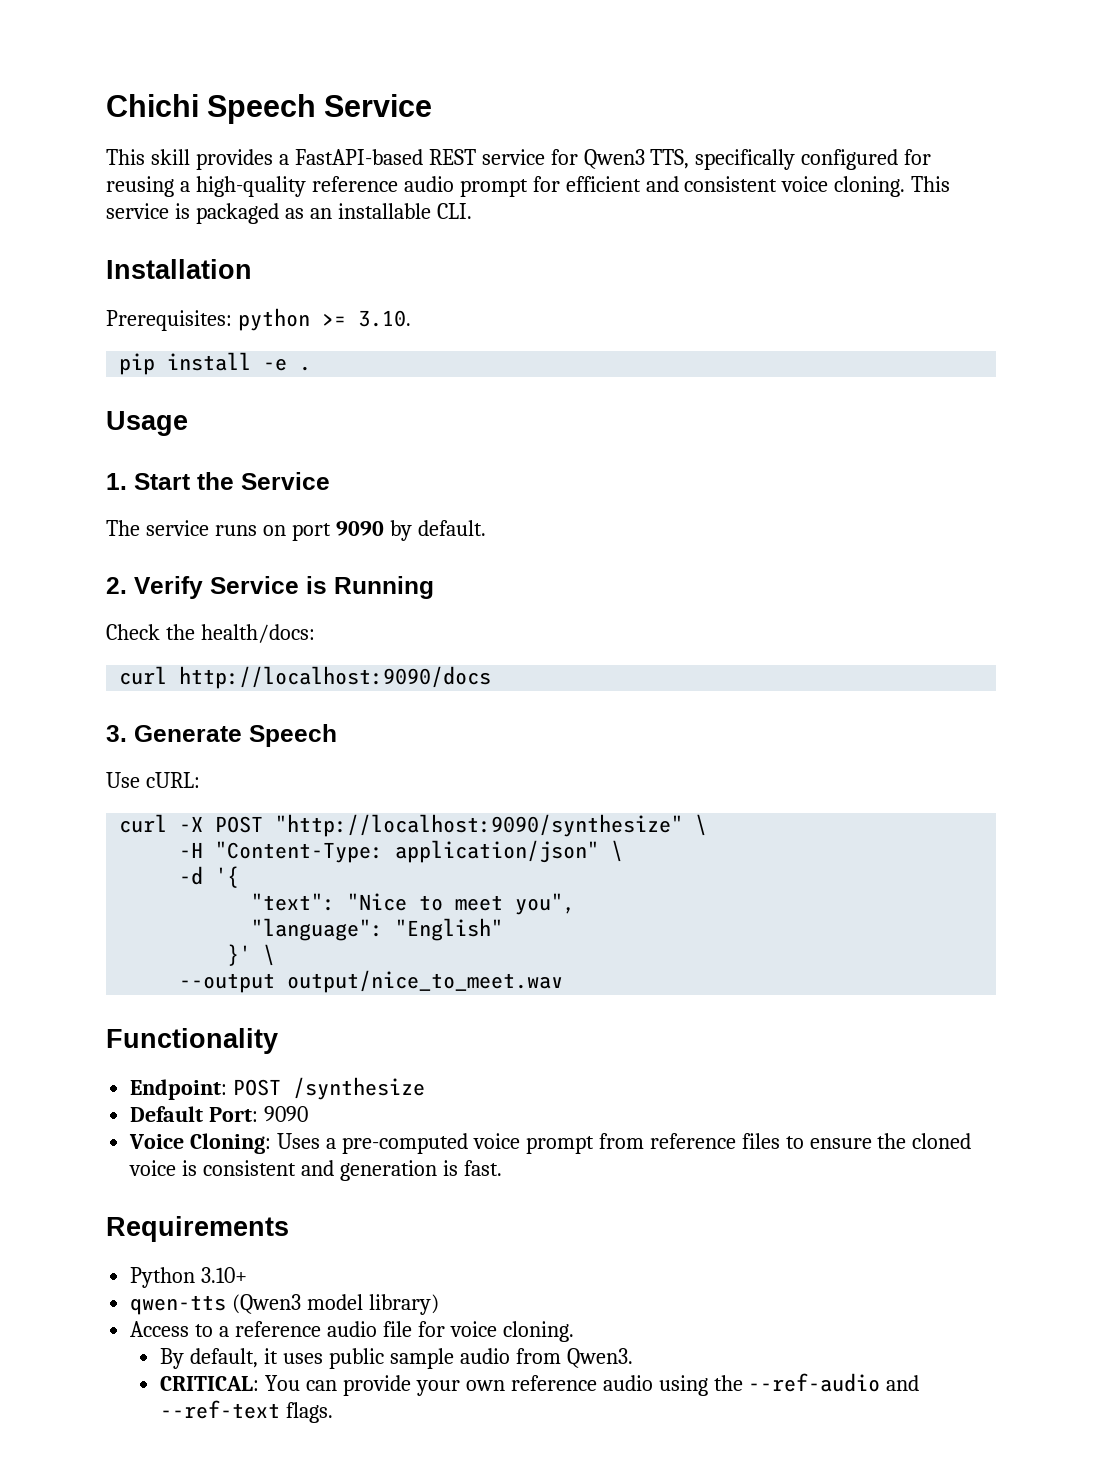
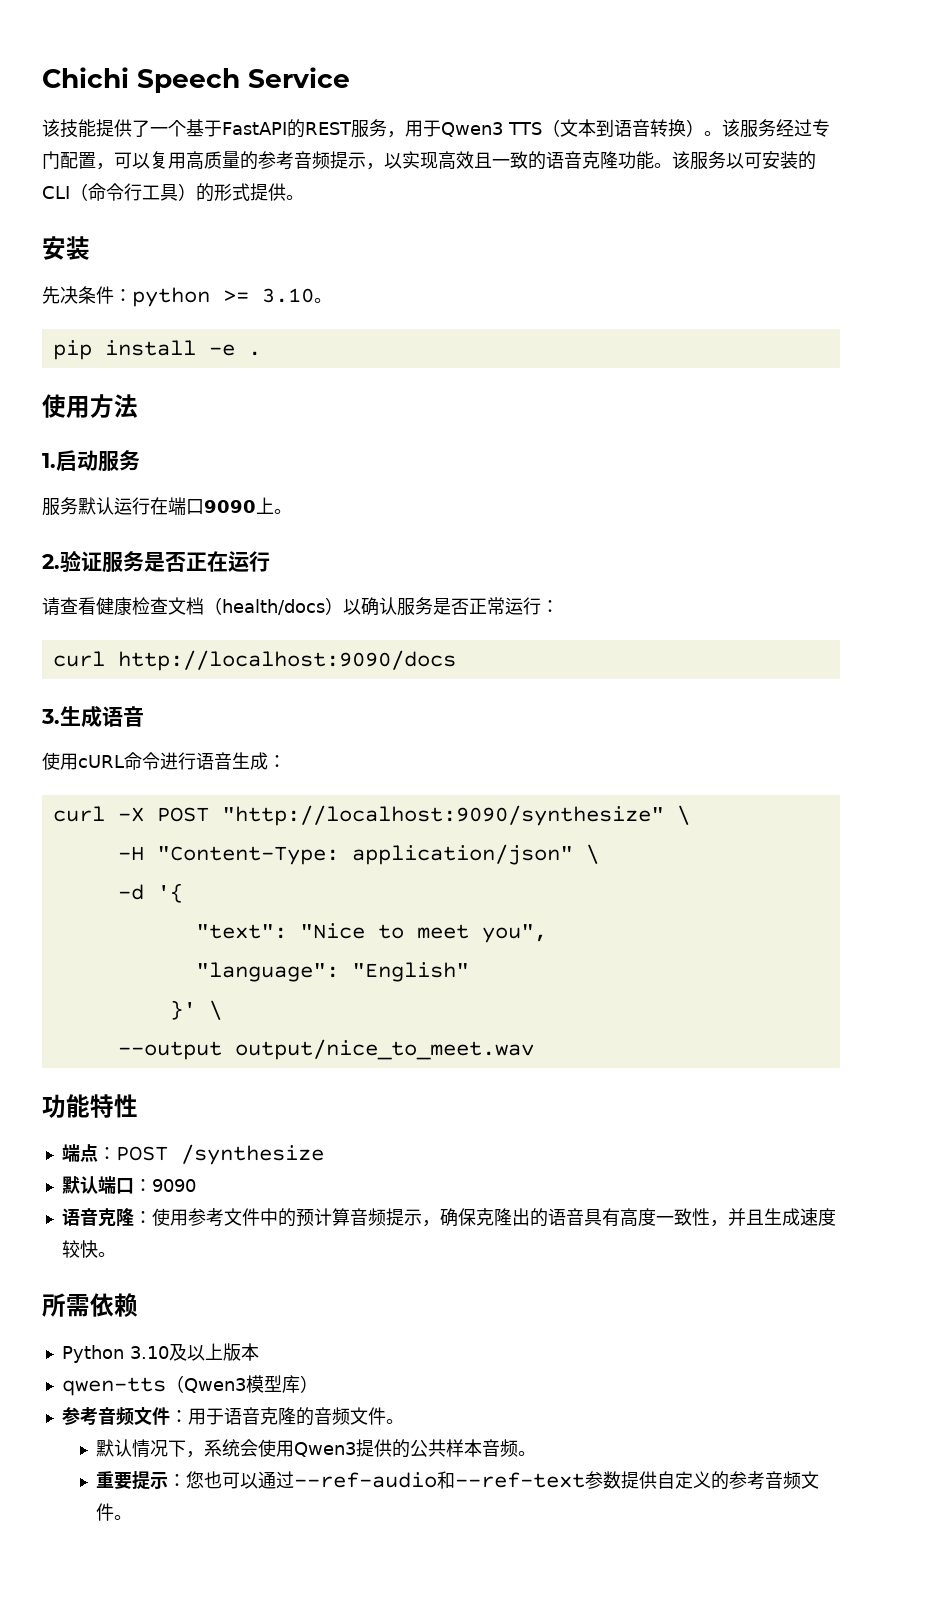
- This skill provides a FastAPI-based REST service for Qwen3 TTS, specifically configured for reusing a high-quality reference audio prompt for efficient and consistent voice cloning. This service is packaged as an installable CLI.
- Installation
- Prerequisites: python >= 3.10.
+ 该技能提供了一个基于FastAPI的REST服务，用于Qwen3 TTS（文本到语音转换）。该服务经过专门配置，可以复用高质量的参考音频提示，以实现高效且一致的语音克隆功能。该服务以可安装的CLI（命令行工具）的形式提供。
+ 安装
+ 先决条件：python >= 3.10。
- Usage
+ 使用方法
- 1. Start the Service
- The service runs on port 9090 by default.
- 2. Verify Service is Running
- Check the health/docs:
+ 1.启动服务
+ 服务默认运行在端口9090上。
+ 2.验证服务是否正在运行
+ 请查看健康检查文档（health/docs）以确认服务是否正常运行：
  curl http://localhost:9090/docs
- 3. Generate Speech
- Use cURL:
+ 3.生成语音
+ 使用cURL命令进行语音生成：
- Functionality
- Endpoint: POST /synthesize
+ 功能特性
+ 端点：POST /synthesize
- Default Port: 9090
+ 默认端口：9090
- Voice Cloning: Uses a pre-computed voice prompt from reference files to ensure the cloned voice is consistent and generation is fast.
- Requirements
- Python 3.10+
- qwen-tts (Qwen3 model library)
- Access to a reference audio file for voice cloning.
- By default, it uses public sample audio from Qwen3.
- CRITICAL: You can provide your own reference audio using the --ref-audio and --ref-text flags.
+ 语音克隆：使用参考文件中的预计算音频提示，确保克隆出的语音具有高度一致性，并且生成速度较快。
+ 所需依赖
+ Python 3.10及以上版本
+ qwen-tts（Qwen3模型库）
+ 参考音频文件：用于语音克隆的音频文件。
+ 默认情况下，系统会使用Qwen3提供的公共样本音频。
+ 重要提示：您也可以通过--ref-audio和--ref-text参数提供自定义的参考音频文件。

